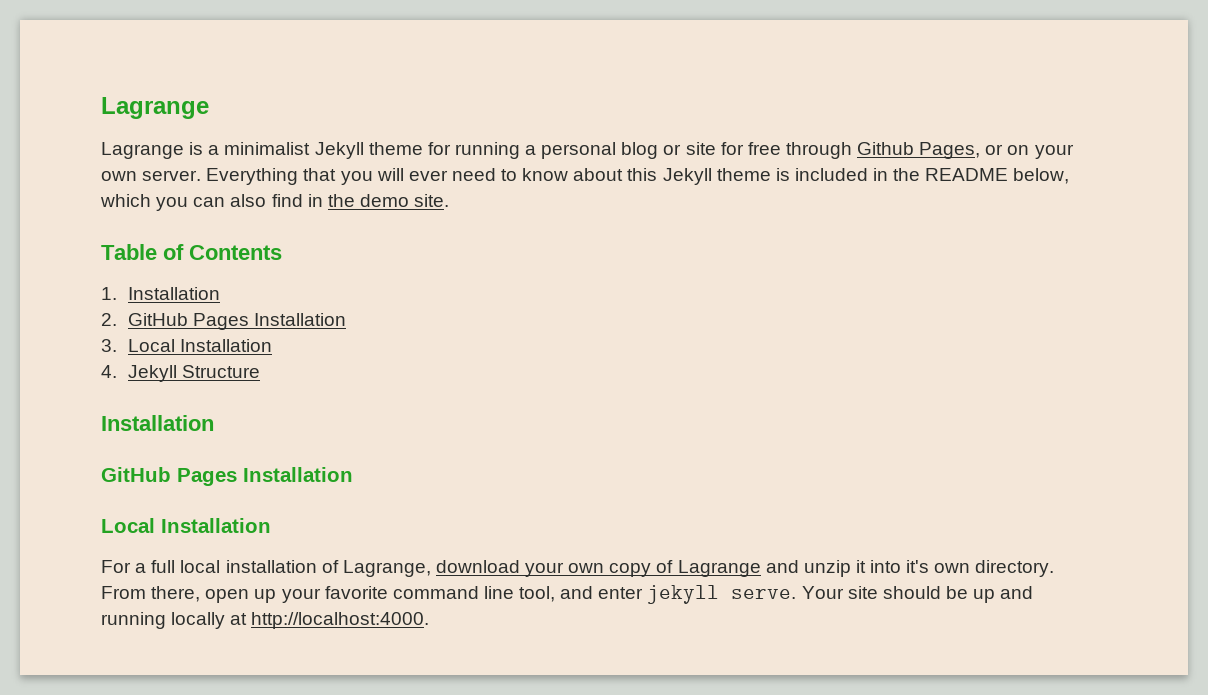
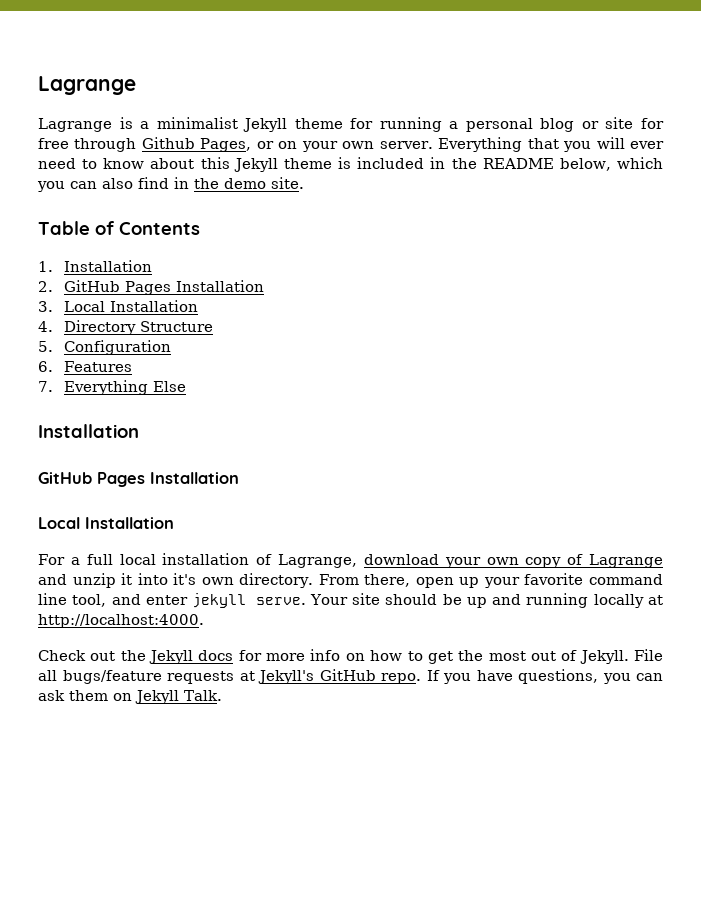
- 4. Jekyll Structure
+ 4. Directory Structure
+ 5. Configuration
+ 6. Features
+ 7. Everything Else
+ Check out the Jekyll docs for more info on how to get the most out of Jekyll. File all bugs/feature requests at Jekyll's GitHub repo. If you have questions, you can ask them on Jekyll Talk.

